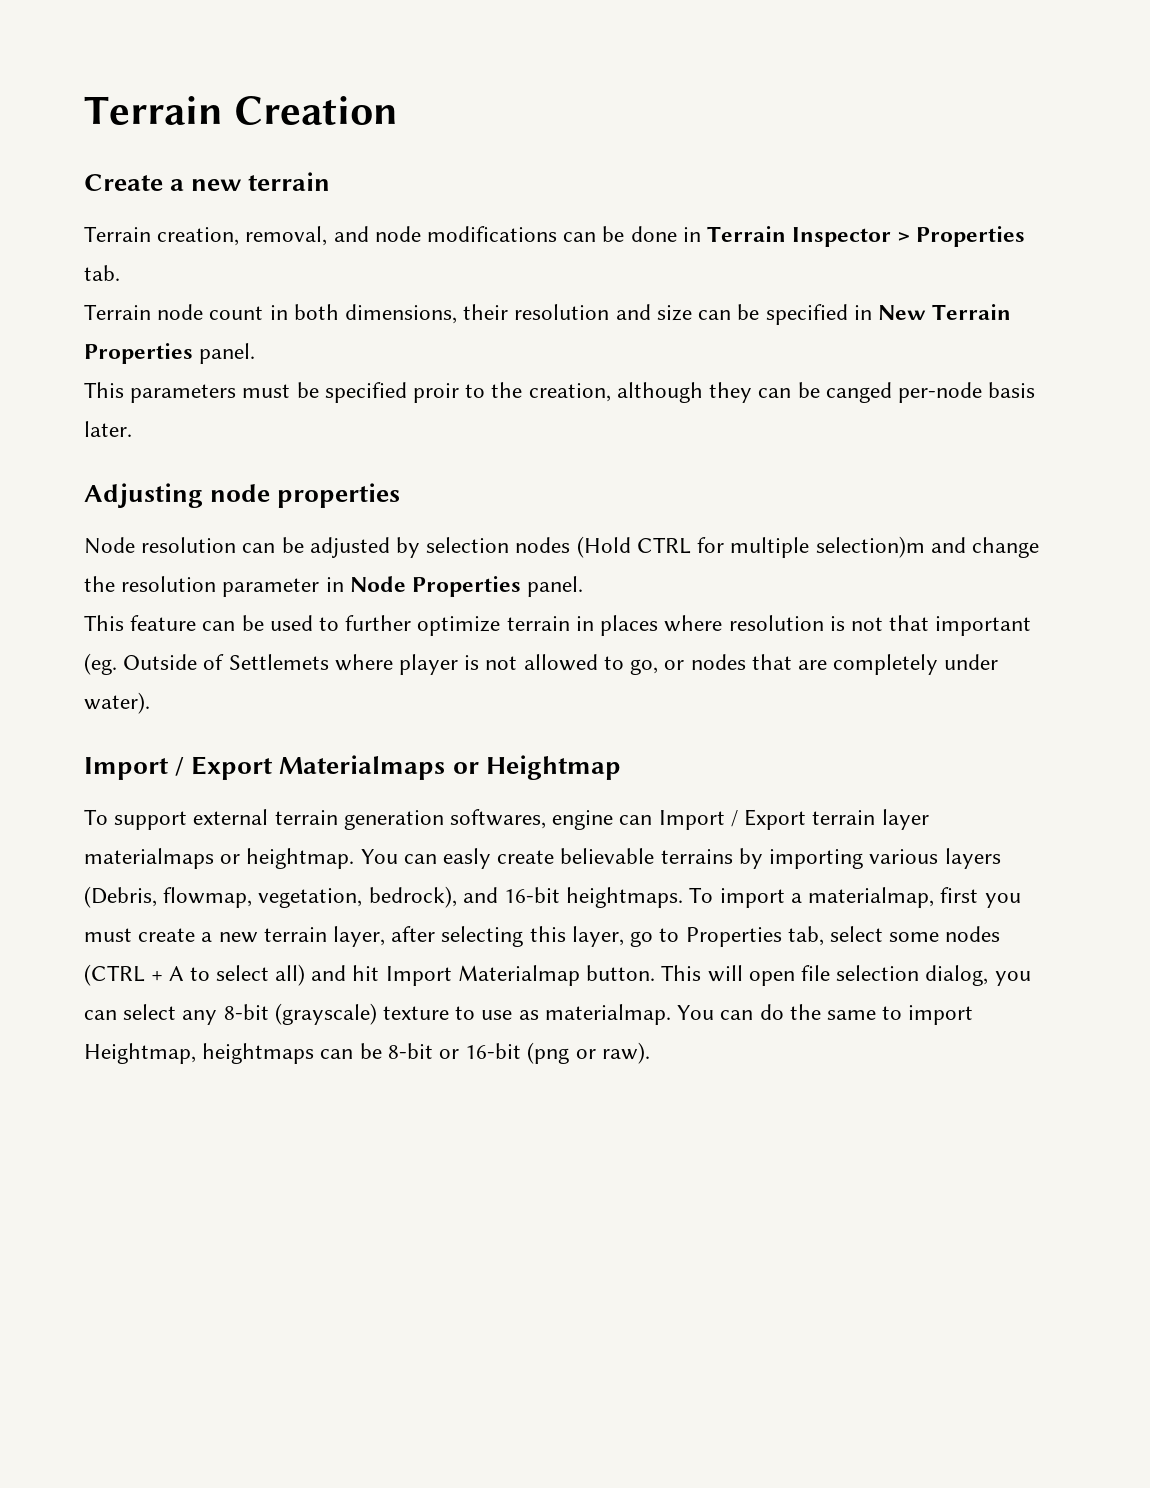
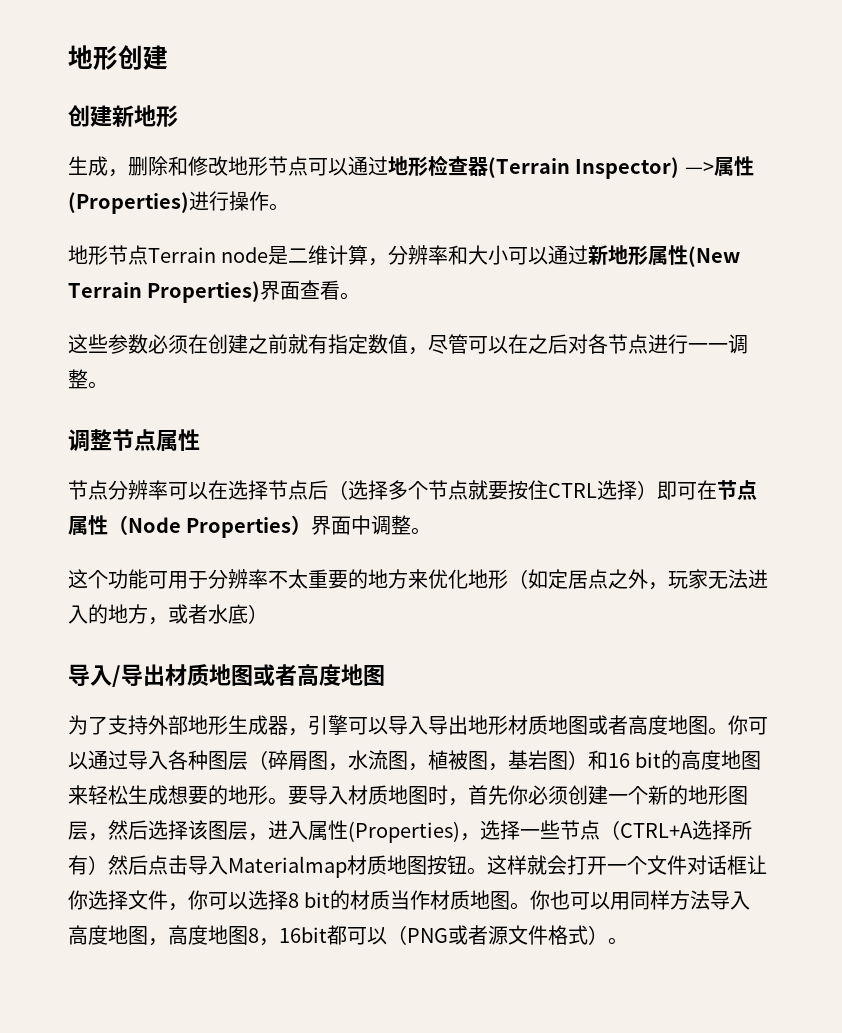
- Terrain Creation
- Create a new terrain
- Terrain creation, removal, and node modifications can be done in Terrain Inspector > Properties tab.
- Terrain node count in both dimensions, their resolution and size can be specified in New Terrain Properties panel.
- This parameters must be specified proir to the creation, although they can be canged per-node basis later.
- Adjusting node properties
- Node resolution can be adjusted by selection nodes (Hold CTRL for multiple selection)m and change the resolution parameter in Node Properties panel.
- This feature can be used to further optimize terrain in places where resolution is not that important (eg. Outside of Settlemets where player is not allowed to go, or nodes that are completely under water).
- Import / Export Materialmaps or Heightmap
- To support external terrain generation softwares, engine can Import / Export terrain layer materialmaps or heightmap. You can easly create believable terrains by importing various layers (Debris, flowmap, vegetation, bedrock), and 16-bit heightmaps. To import a materialmap, first you must create a new terrain layer, after selecting this layer, go to Properties tab, select some nodes (CTRL + A to select all) and hit Import Materialmap button. This will open file selection dialog, you can select any 8-bit (grayscale) texture to use as materialmap. You can do the same to import Heightmap, heightmaps can be 8-bit or 16-bit (png or raw).
+ 地形创建
+ 创建新地形
+ 生成，删除和修改地形节点可以通过地形检查器(Terrain Inspector) —>属性(Properties)进行操作。
+ 地形节点Terrain node是二维计算，分辨率和大小可以通过新地形属性(New Terrain Properties)界面查看。
+ 这些参数必须在创建之前就有指定数值，尽管可以在之后对各节点进行一一调整。
+ 调整节点属性
+ 节点分辨率可以在选择节点后（选择多个节点就要按住CTRL选择）即可在节点属性（Node Properties）界面中调整。
+ 这个功能可用于分辨率不太重要的地方来优化地形（如定居点之外，玩家无法进入的地方，或者水底）
+ 导入/导出材质地图或者高度地图
+ 为了支持外部地形生成器，引擎可以导入导出地形材质地图或者高度地图。你可以通过导入各种图层（碎屑图，水流图，植被图，基岩图）和16 bit的高度地图来轻松生成想要的地形。要导入材质地图时，首先你必须创建一个新的地形图层，然后选择该图层，进入属性(Properties)，选择一些节点（CTRL+A选择所有）然后点击导入Materialmap材质地图按钮。这样就会打开一个文件对话框让你选择文件，你可以选择8 bit的材质当作材质地图。你也可以用同样方法导入高度地图，高度地图8，16bit都可以（PNG或者源文件格式）。

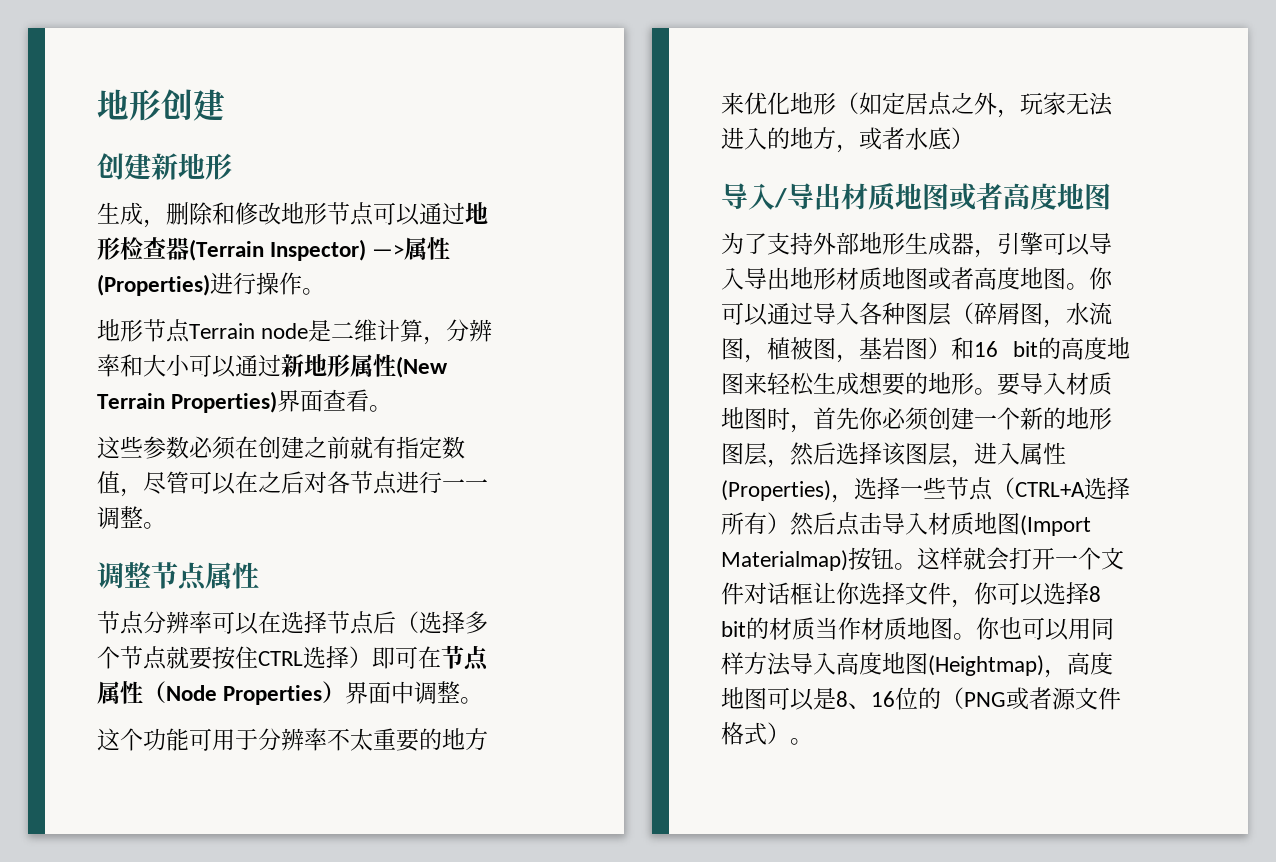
- 要导入材质地图时，首先你必须创建一个新的地形图层，然后选择该图层，进入属性(Properties)，选择一些节点（CTRL+A选择所有）然后点击导入Materialmap材质地图按钮。
+ 要导入材质地图时，首先你必须创建一个新的地形图层，然后选择该图层，进入属性(Properties)，选择一些节点（CTRL+A选择所有）然后点击导入材质地图(Import Materialmap)按钮。
- 你也可以用同样方法导入高度地图，高度地图8，16bit都可以（PNG或者源文件格式）。
+ 你也可以用同样方法导入高度地图(Heightmap)，高度地图可以是8、16位的（PNG或者源文件格式）。

